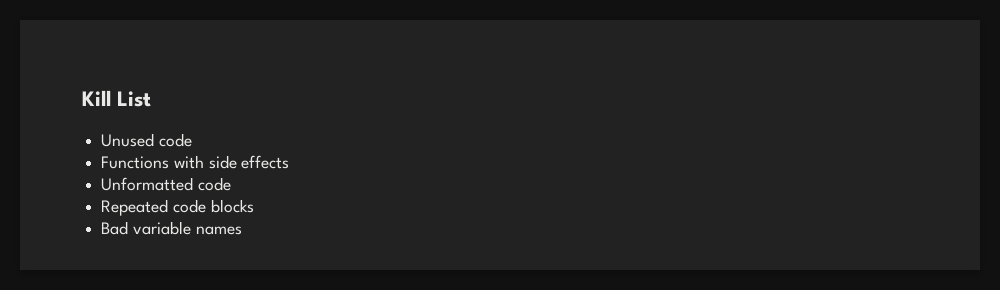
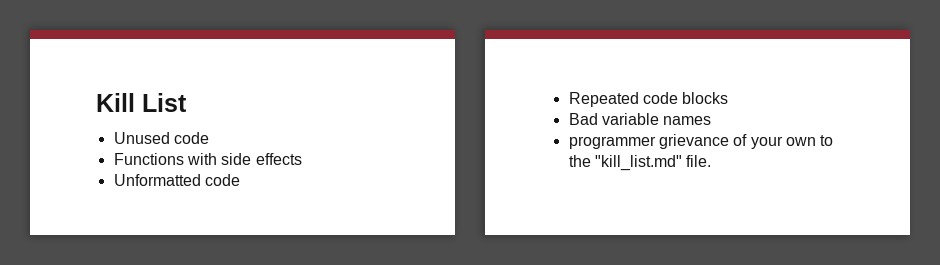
+ programmer grievance of your own to the "kill_list.md" file.

